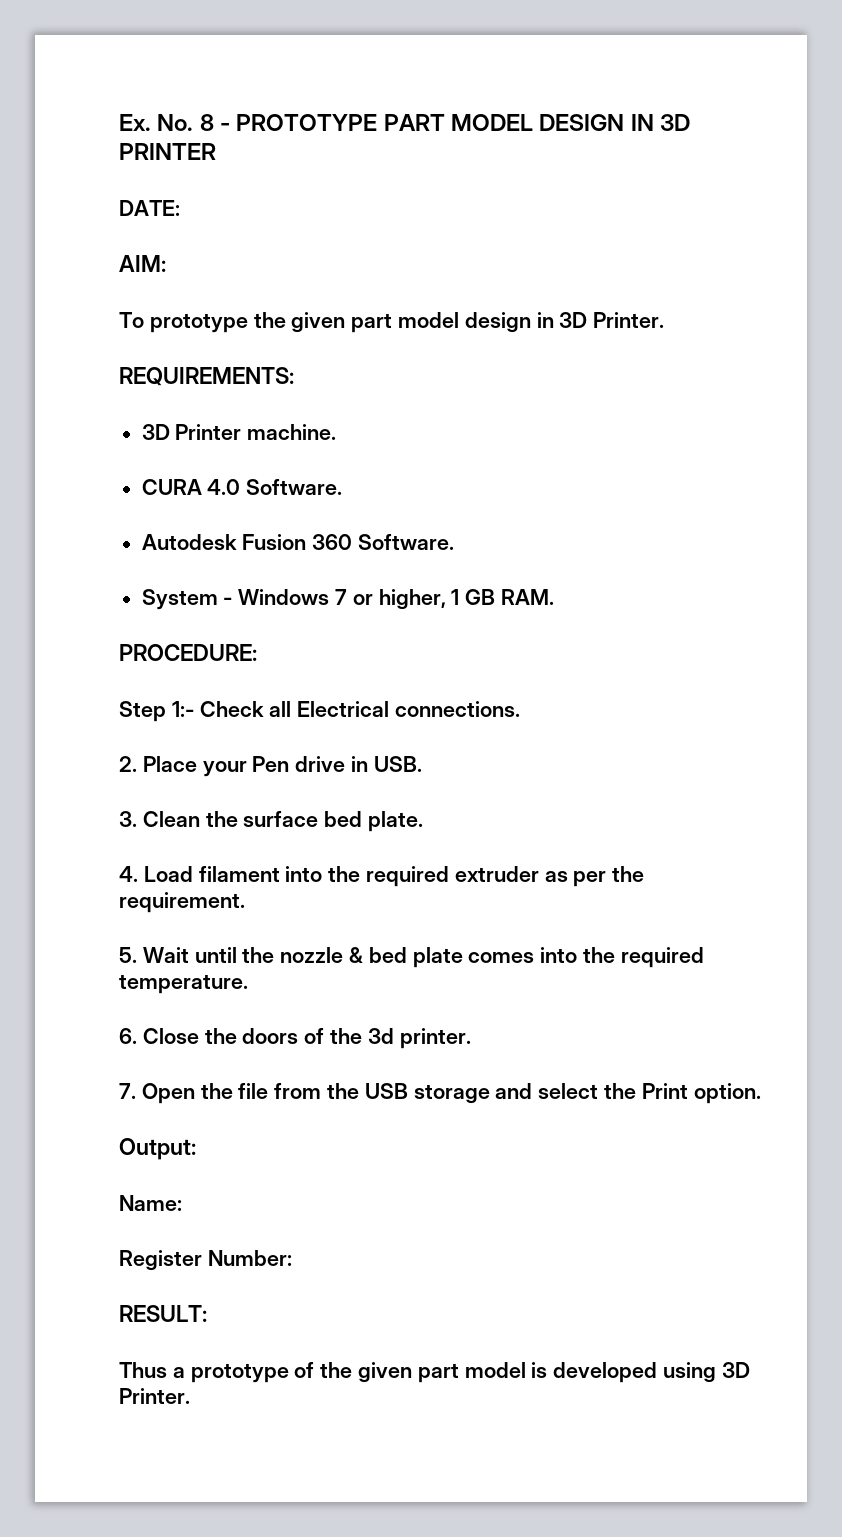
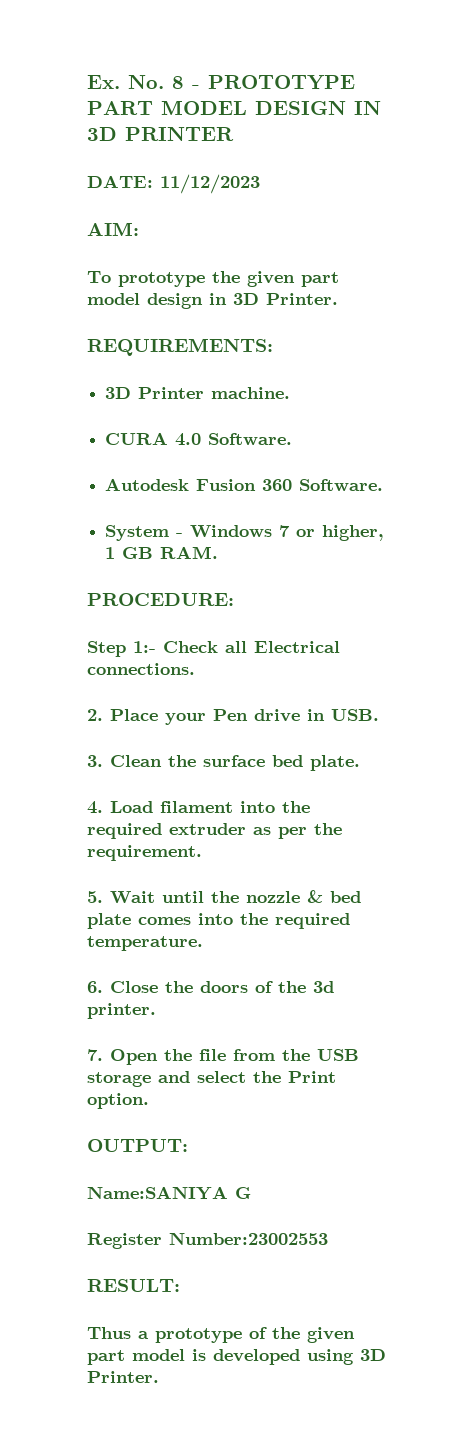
- DATE:
+ DATE: 11/12/2023
- Output:
- Name:
+ OUTPUT:
+ Name:SANIYA G
- Register Number:
+ Register Number:23002553

